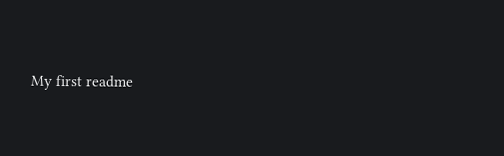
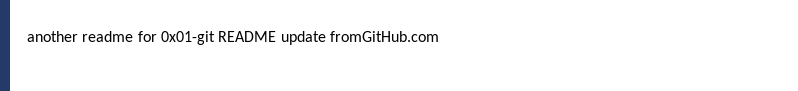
- My first readme
+ another readme for 0x01-git README update fromGitHub.com

